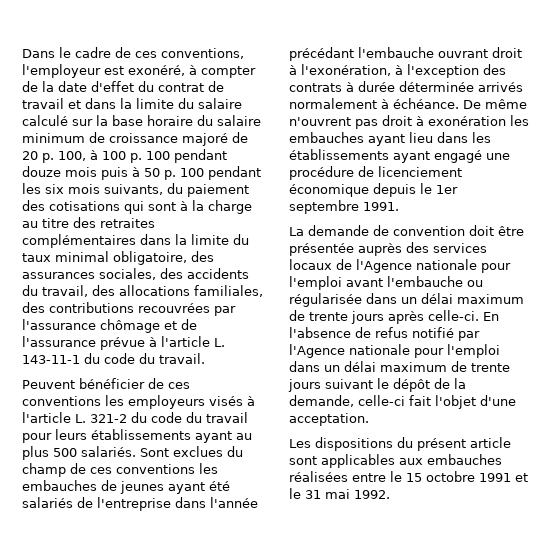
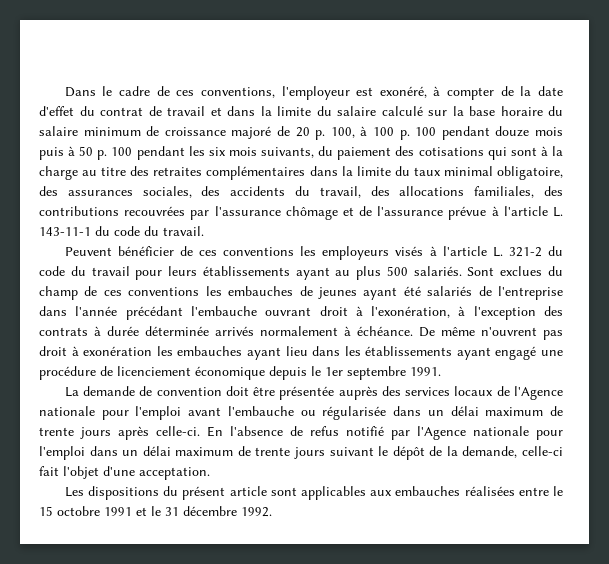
- Les dispositions du présent article sont applicables aux embauches réalisées entre le 15 octobre 1991 et le 31 mai 1992.
+ Les dispositions du présent article sont applicables aux embauches réalisées entre le 15 octobre 1991 et le 31 décembre 1992.

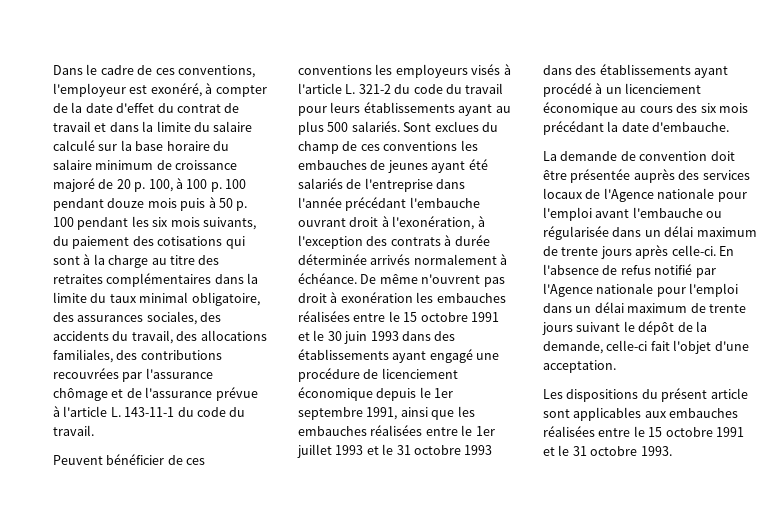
- De même n'ouvrent pas droit à exonération les embauches ayant lieu dans les établissements ayant engagé une procédure de licenciement économique depuis le 1er septembre 1991.
+ De même n'ouvrent pas droit à exonération les embauches réalisées entre le 15 octobre 1991 et le 30 juin 1993 dans des établissements ayant engagé une procédure de licenciement économique depuis le 1er septembre 1991, ainsi que les embauches réalisées entre le 1er juillet 1993 et le 31 octobre 1993 dans des établissements ayant procédé à un licenciement économique au cours des six mois précédant la date d'embauche.
- Les dispositions du présent article sont applicables aux embauches réalisées entre le 15 octobre 1991 et le 31 décembre 1992.
+ Les dispositions du présent article sont applicables aux embauches réalisées entre le 15 octobre 1991 et le 31 octobre 1993.

